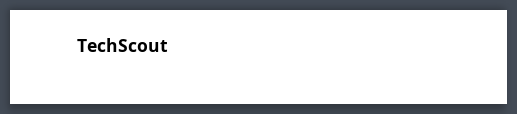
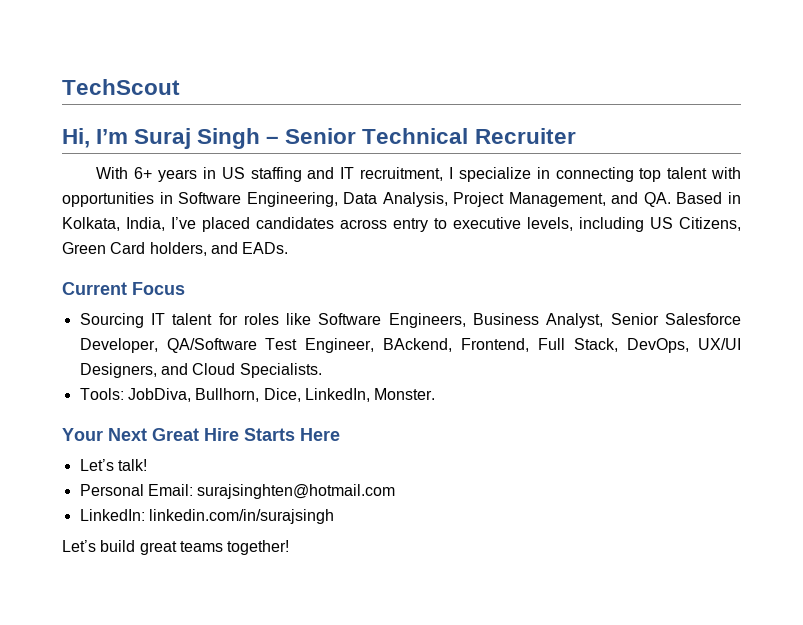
+ Hi, I’m Suraj Singh – Senior Technical Recruiter
+ With 6+ years in US staffing and IT recruitment, I specialize in connecting top talent with opportunities in Software Engineering, Data Analysis, Project Management, and QA. Based in Kolkata, India, I’ve placed candidates across entry to executive levels, including US Citizens, Green Card holders, and EADs.
+ Current Focus
+ Sourcing IT talent for roles like Software Engineers, Business Analyst, Senior Salesforce Developer, QA/Software Test Engineer, BAckend, Frontend, Full Stack, DevOps, UX/UI Designers, and Cloud Specialists.
+ Tools: JobDiva, Bullhorn, Dice, LinkedIn, Monster.
+ Your Next Great Hire Starts Here
+ Let’s talk!
+ Personal Email: surajsinghten@hotmail.com
+ LinkedIn: linkedin.com/in/surajsingh
+ Let’s build great teams together!

